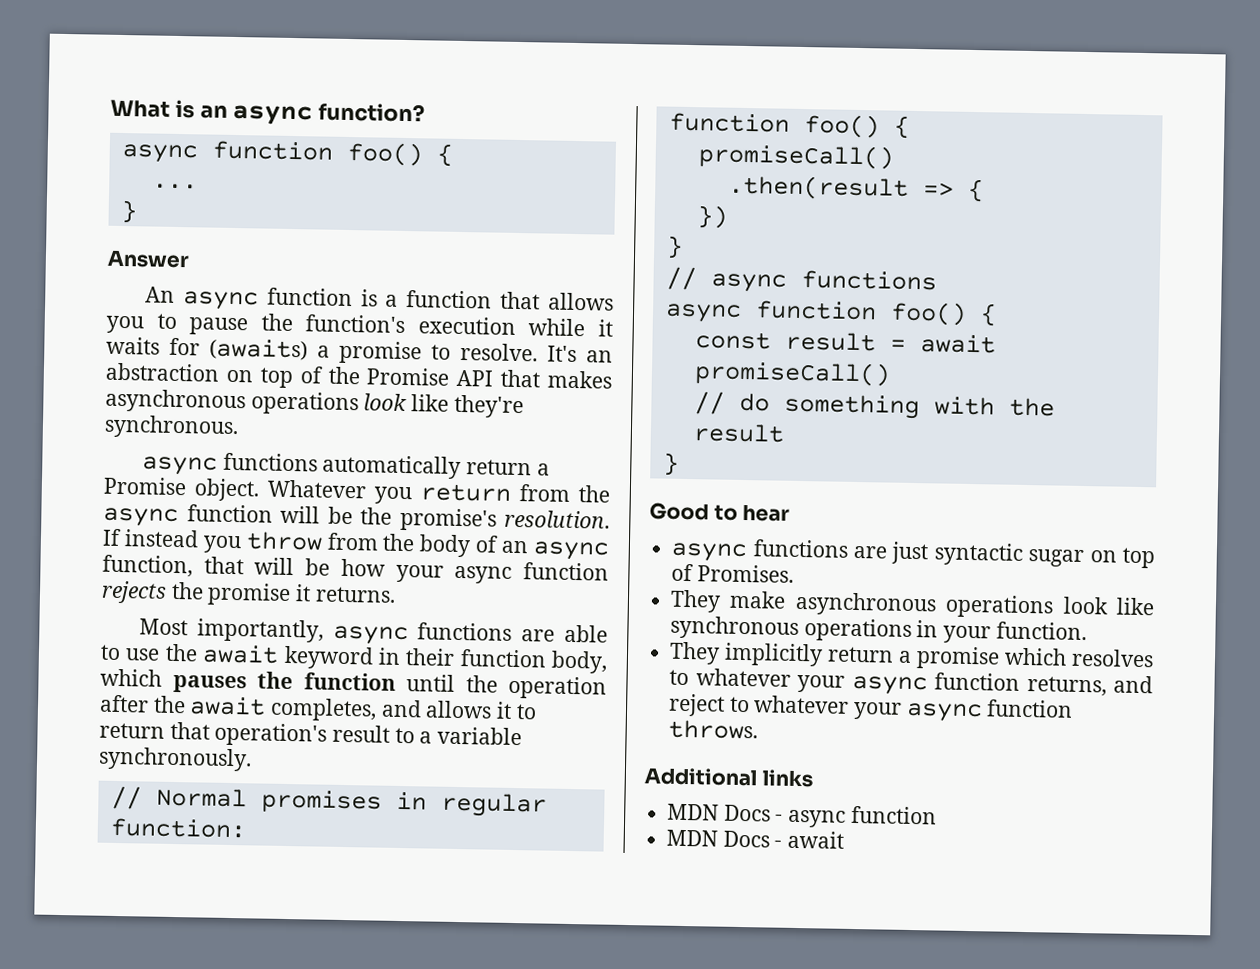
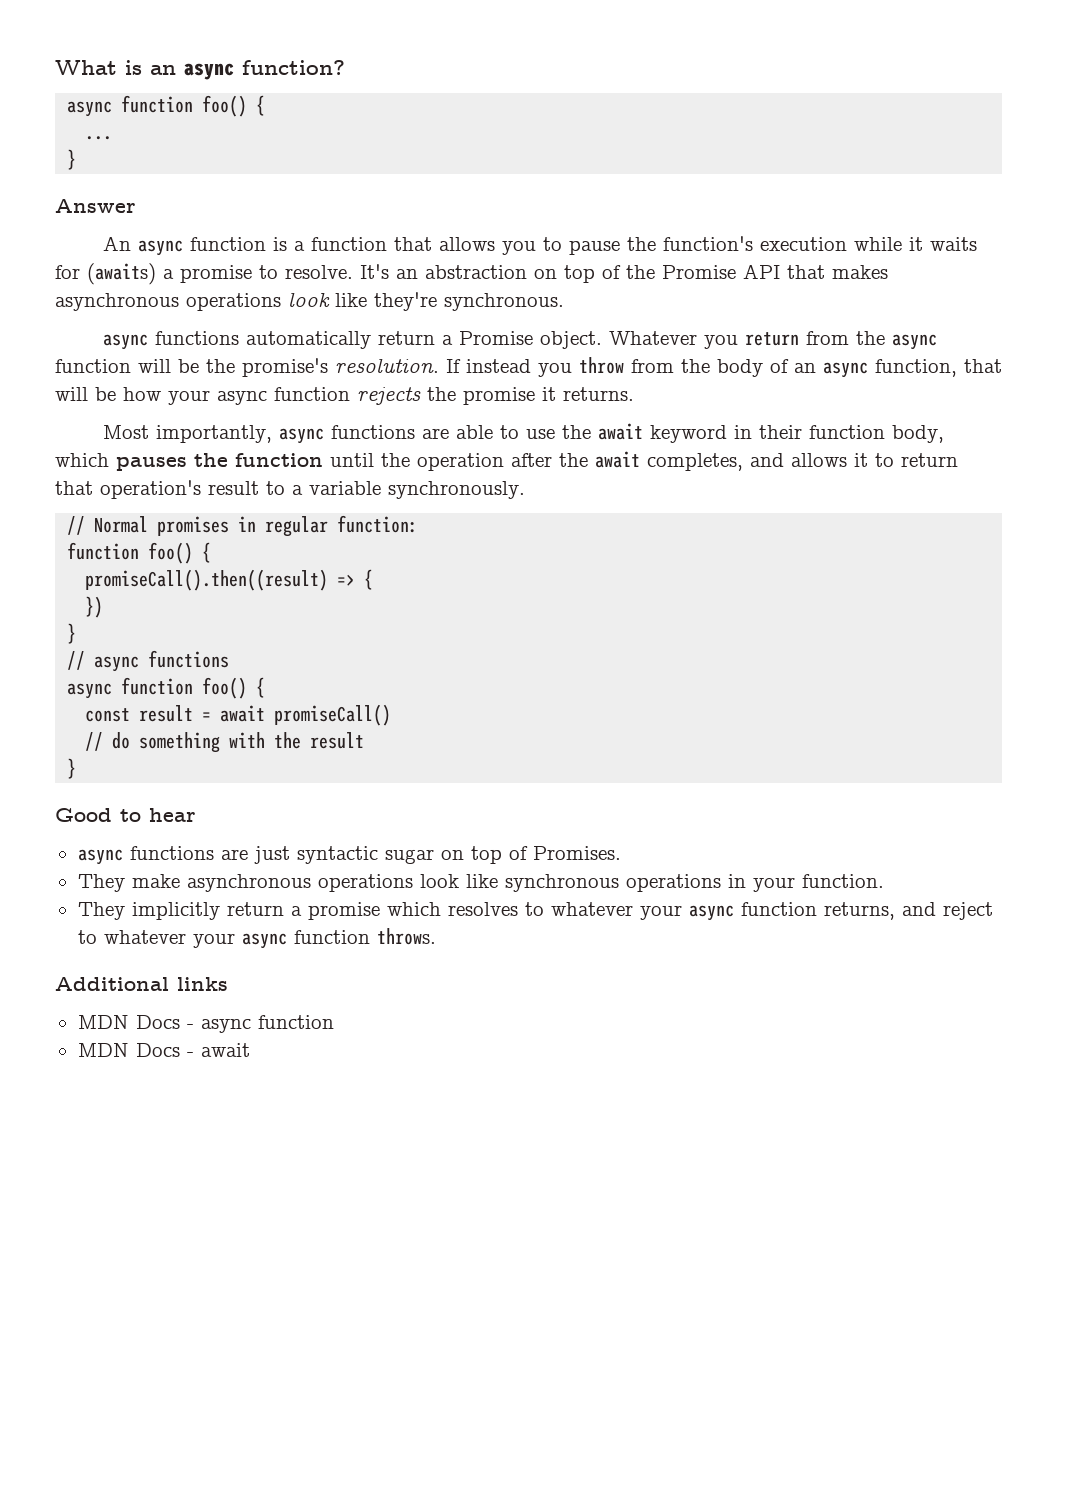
  // Normal promises in regular function:
  function foo() {
- promiseCall()
- .then(result => {
+ promiseCall().then((result) => {

